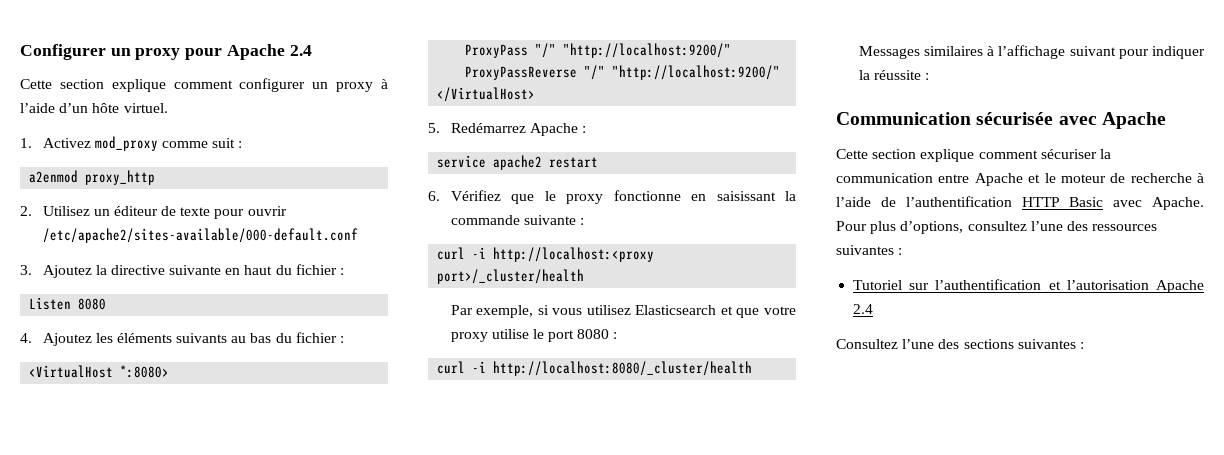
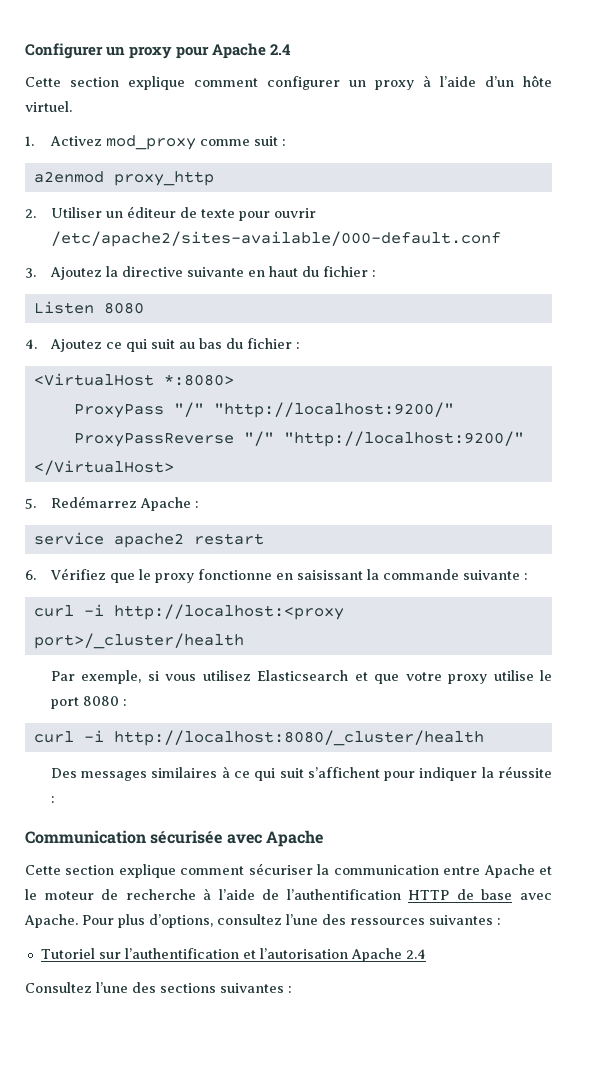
- 2. Utilisez un éditeur de texte pour ouvrir /etc/apache2/sites-available/000-default.conf
+ 2. Utiliser un éditeur de texte pour ouvrir /etc/apache2/sites-available/000-default.conf
- 4. Ajoutez les éléments suivants au bas du fichier :
+ 4. Ajoutez ce qui suit au bas du fichier :
- Messages similaires à l’affichage suivant pour indiquer la réussite :
+ Des messages similaires à ce qui suit s’affichent pour indiquer la réussite :
- Cette section explique comment sécuriser la communication entre Apache et le moteur de recherche à l’aide de l’authentification HTTP Basic avec Apache.
+ Cette section explique comment sécuriser la communication entre Apache et le moteur de recherche à l’aide de l’authentification HTTP de base avec Apache.

